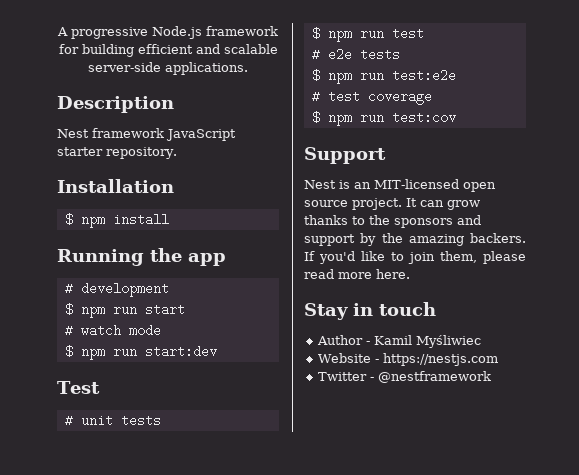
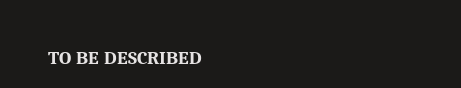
- A progressive Node.js framework for building efficient and scalable server-side applications.
- Description
- Nest framework JavaScript starter repository.
- Installation
- $ npm install
- Running the app
- # development
- $ npm run start
- # watch mode
- $ npm run start:dev
- Test
- # unit tests
- $ npm run test
- # e2e tests
- $ npm run test:e2e
- # test coverage
- $ npm run test:cov
- Support
- Nest is an MIT-licensed open source project. It can grow thanks to the sponsors and support by the amazing backers. If you'd like to join them, please read more here.
- Stay in touch
- Author - Kamil Myśliwiec
- Website - https://nestjs.com
- Twitter - @nestframework
+ TO BE DESCRIBED

